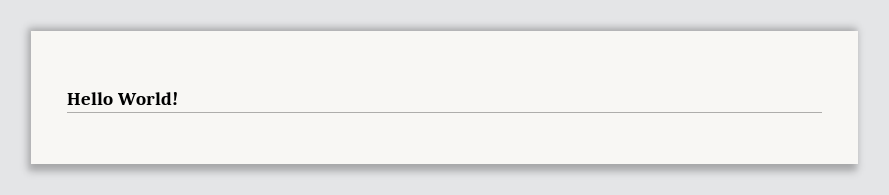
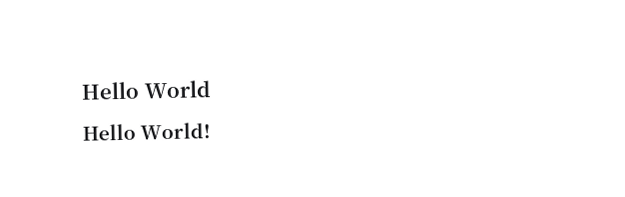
+ Hello World

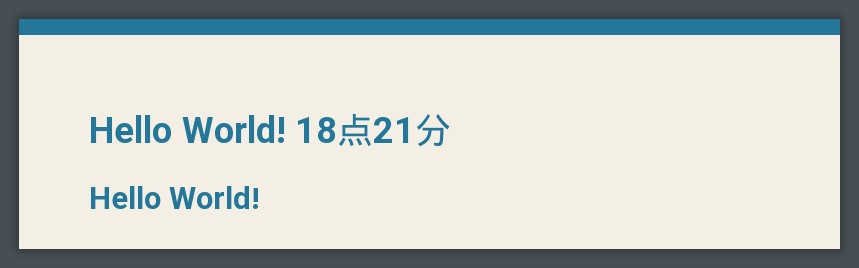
- Hello World
+ Hello World! 18点21分

